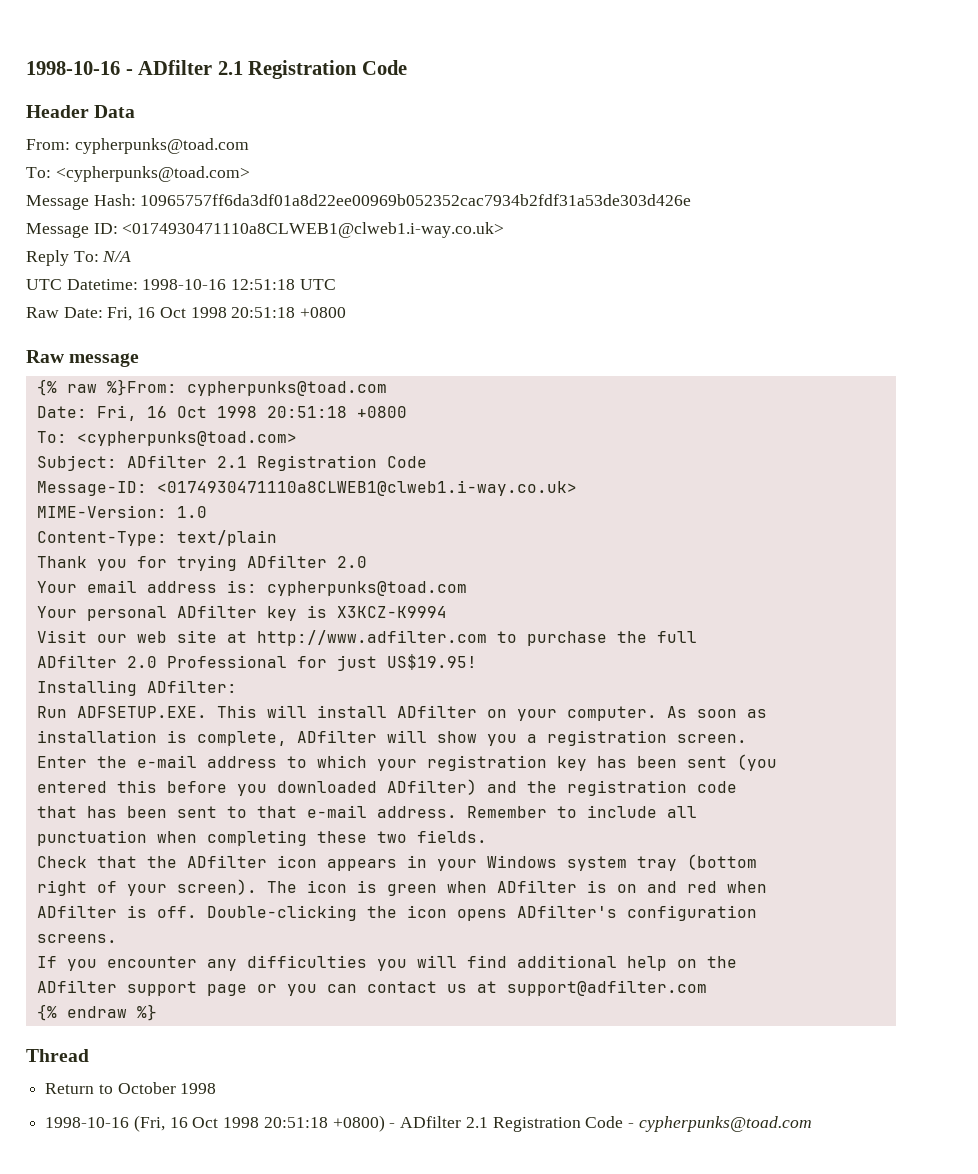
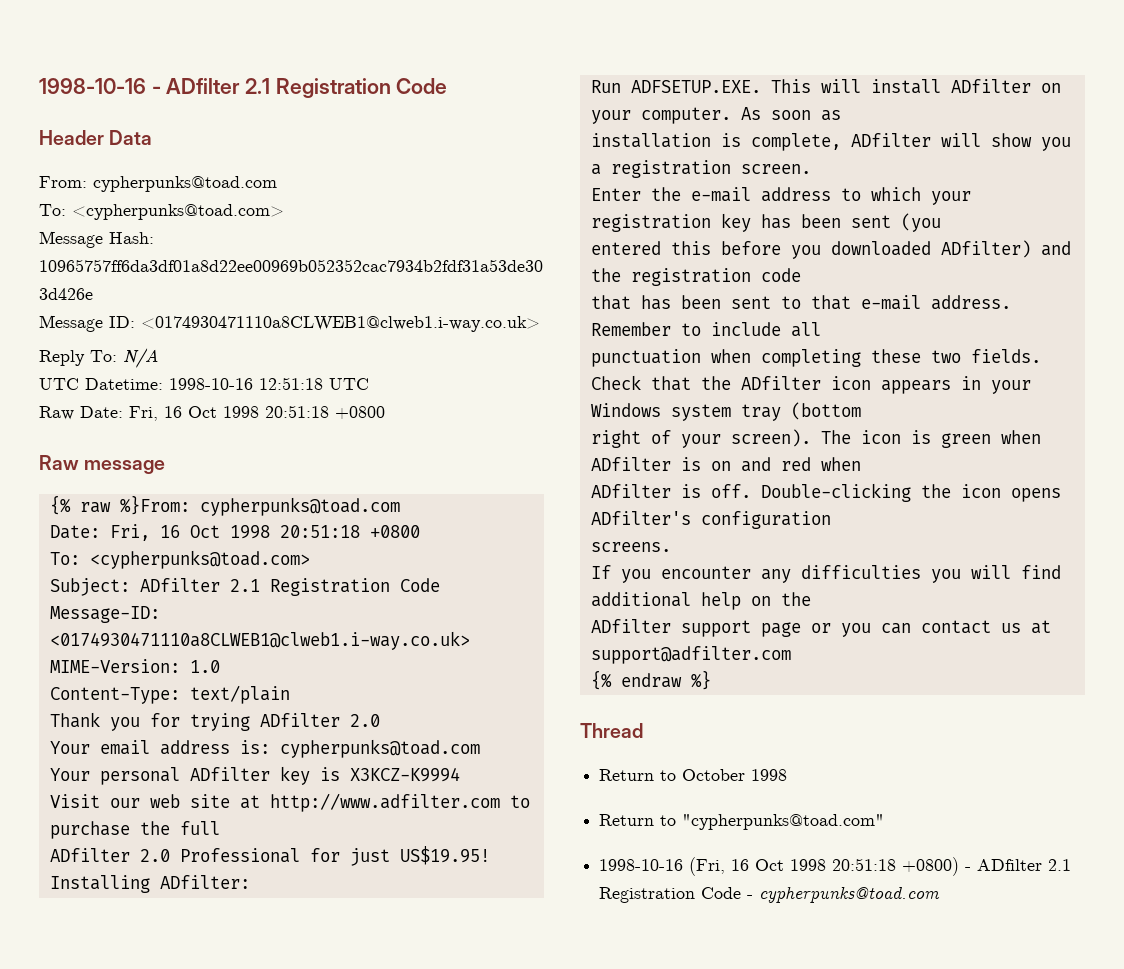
+ Return to "cypherpunks@toad.com"

